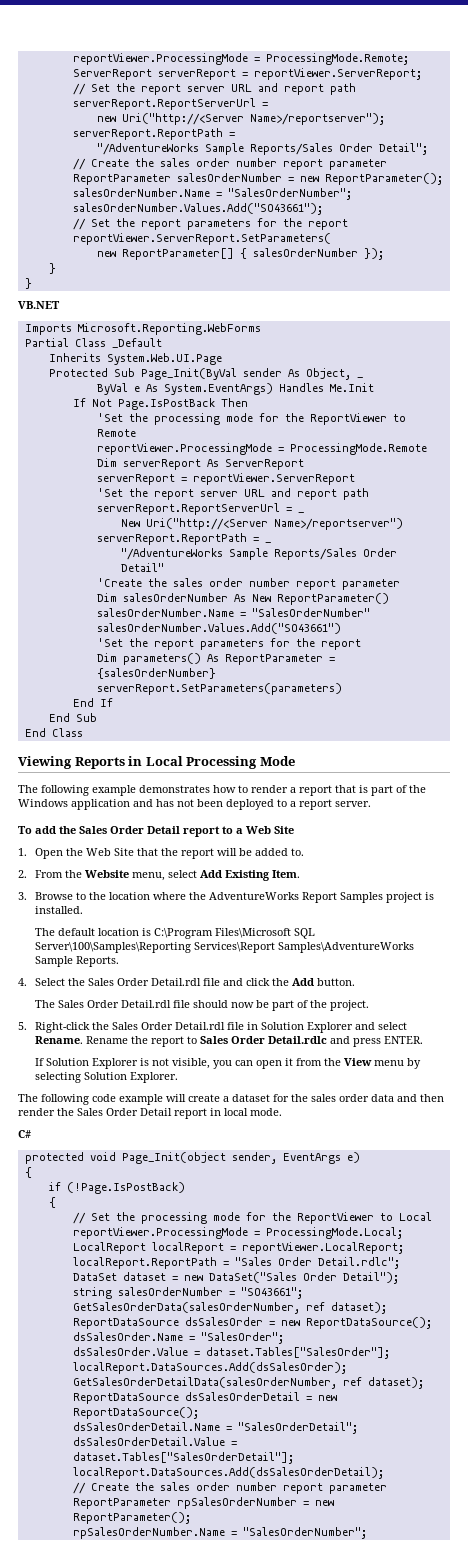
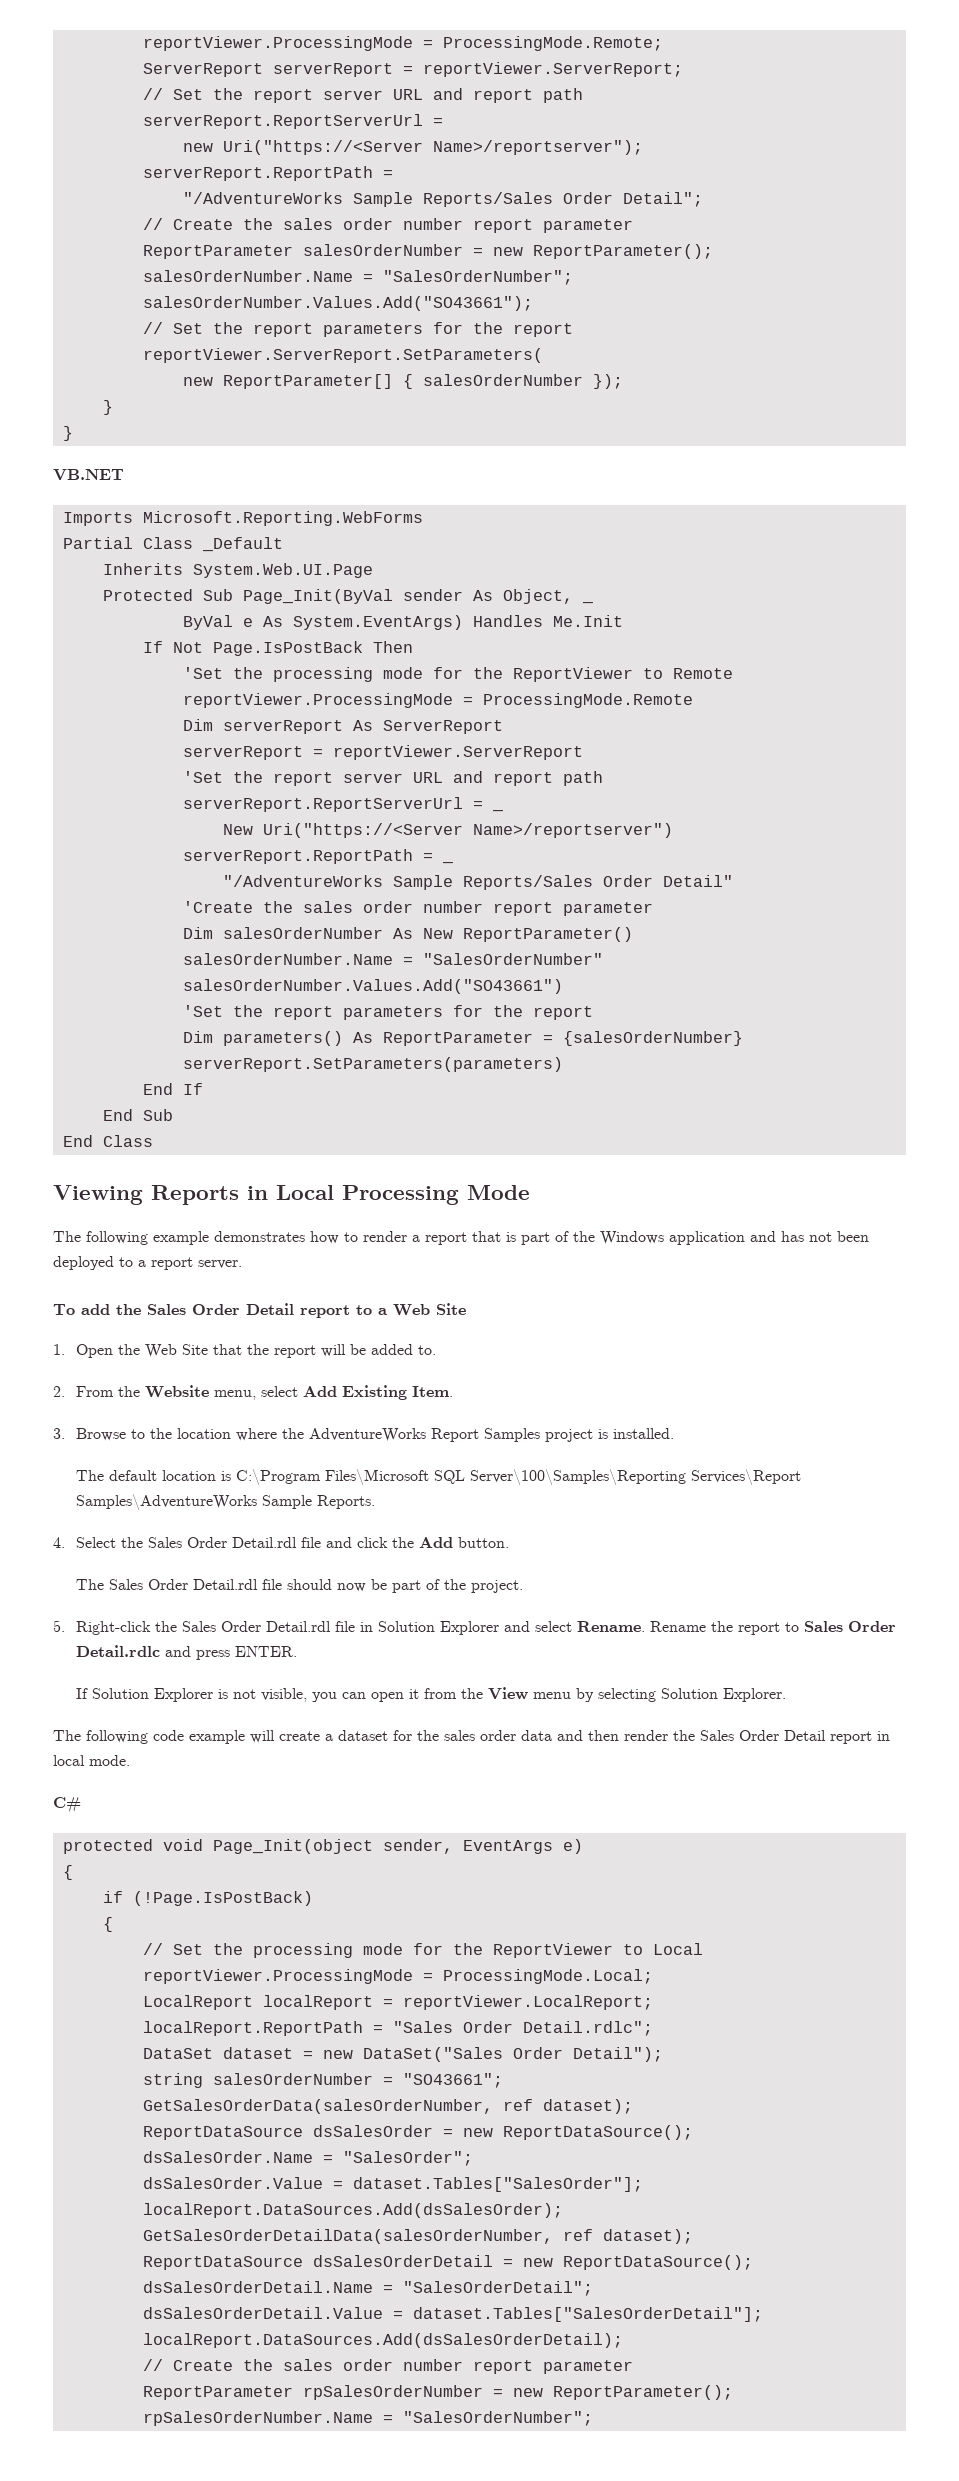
- new Uri("http://<Server Name>/reportserver");
+ new Uri("https://<Server Name>/reportserver");
- New Uri("http://<Server Name>/reportserver")
+ New Uri("https://<Server Name>/reportserver")

